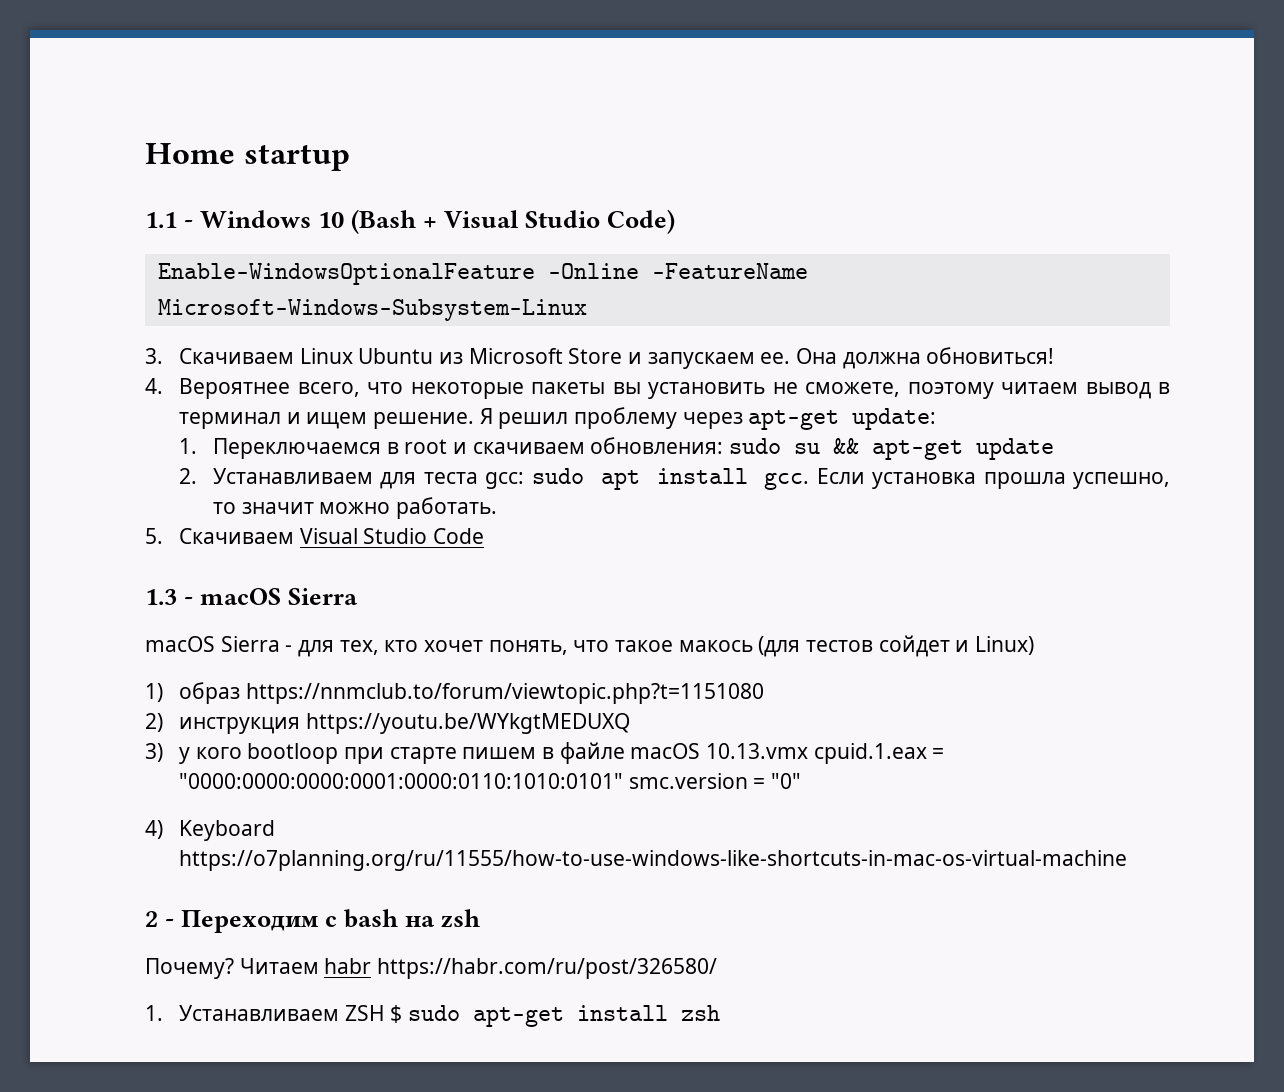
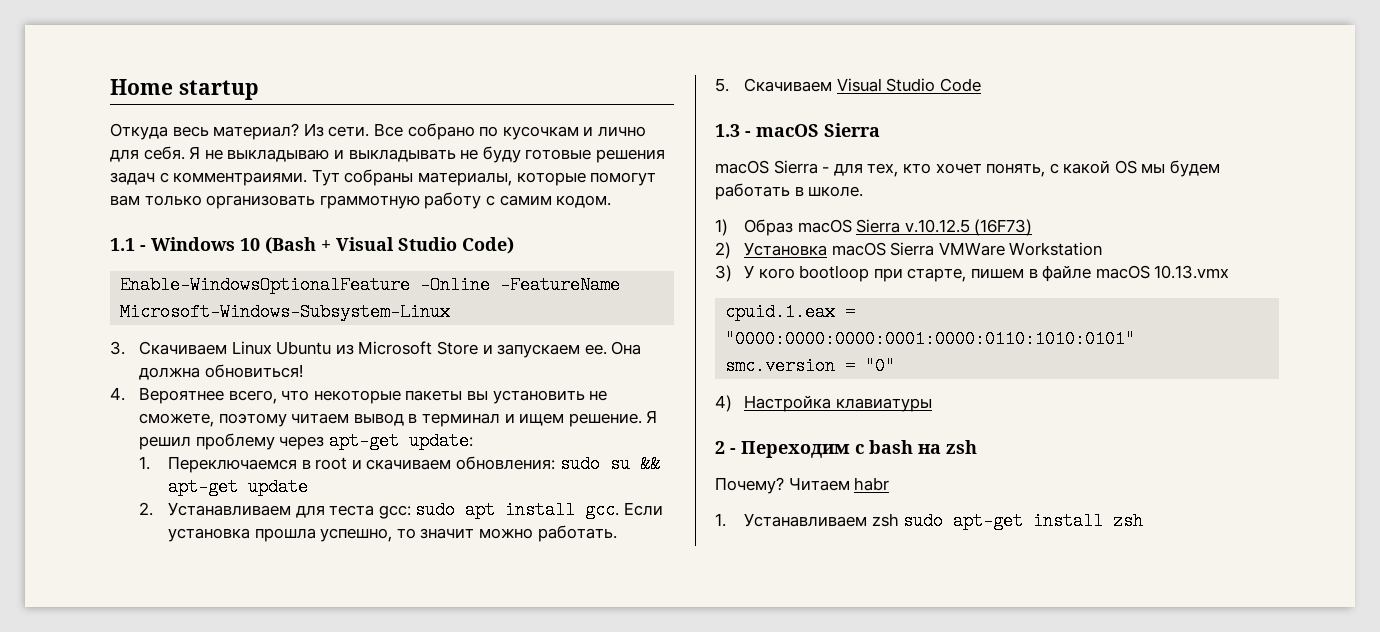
+ Откуда весь материал? Из сети. Все собрано по кусочкам и лично для себя. Я не выкладываю и выкладывать не буду готовые решения задач с комментраиями. Тут собраны материалы, которые помогут вам только организовать граммотную работу с самим кодом.
- macOS Sierra - для тех, кто хочет понять, что такое макось (для тестов сойдет и Linux)
- 1) образ https://nnmclub.to/forum/viewtopic.php?t=1151080
- 2) инструкция https://youtu.be/WYkgtMEDUXQ
+ macOS Sierra - для тех, кто хочет понять, с какой OS мы будем работать в школе.
+ 1) Образ macOS Sierra v.10.12.5 (16F73)
+ 2) Установка macOS Sierra VMWare Workstation
- 3) у кого bootloop при старте пишем в файле macOS 10.13.vmx cpuid.1.eax = "0000:0000:0000:0001:0000:0110:1010:0101" smc.version = "0"
+ 3) У кого bootloop при старте, пишем в файле macOS 10.13.vmx
+ cpuid.1.eax = "0000:0000:0000:0001:0000:0110:1010:0101"
+ smc.version = "0"
- 4) Keyboard https://o7planning.org/ru/11555/how-to-use-windows-like-shortcuts-in-mac-os-virtual-machine
+ 4) Настройка клавиатуры
- Читаем habr https://habr.com/ru/post/326580/
+ Читаем habr
- 1. Устанавливаем ZSH $ sudo apt-get install zsh
+ 1. Устанавливаем zsh sudo apt-get install zsh

